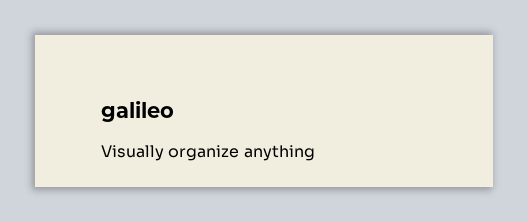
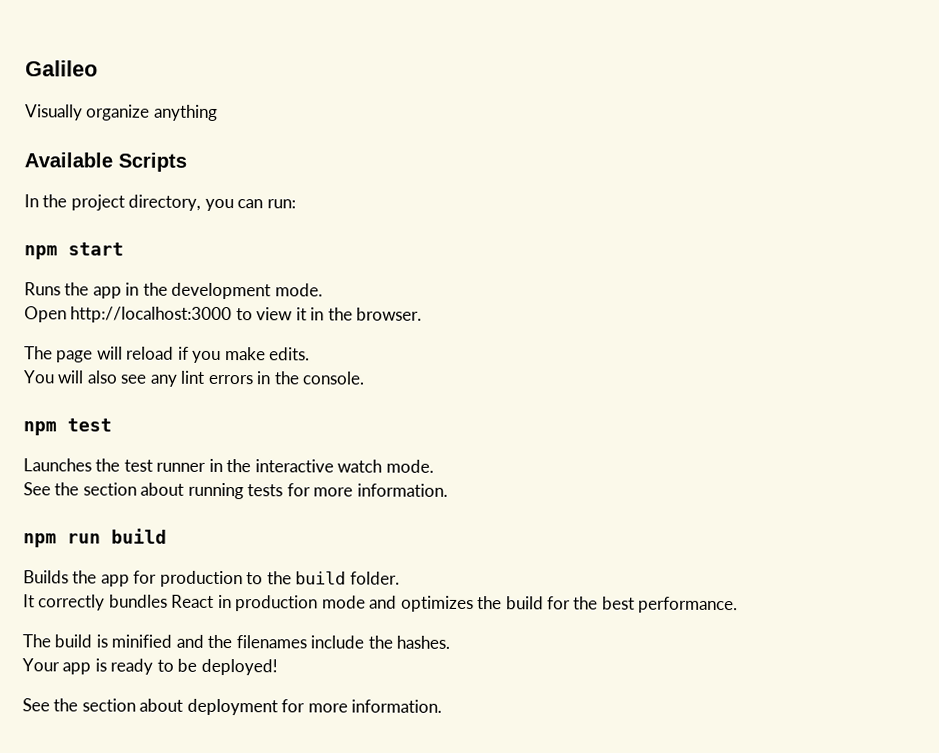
- galileo
+ Galileo
+ Available Scripts
+ In the project directory, you can run:
+ npm start
+ Runs the app in the development mode.
+ Open http://localhost:3000 to view it in the browser.
+ The page will reload if you make edits.
+ You will also see any lint errors in the console.
+ npm test
+ Launches the test runner in the interactive watch mode.
+ See the section about running tests for more information.
+ npm run build
+ Builds the app for production to the build folder.
+ It correctly bundles React in production mode and optimizes the build for the best performance.
+ The build is minified and the filenames include the hashes.
+ Your app is ready to be deployed!
+ See the section about deployment for more information.

